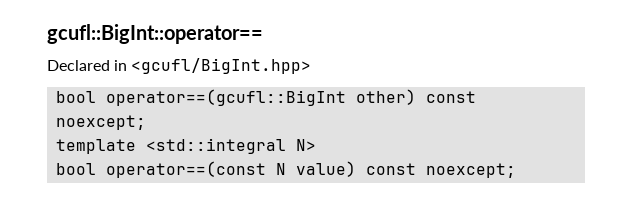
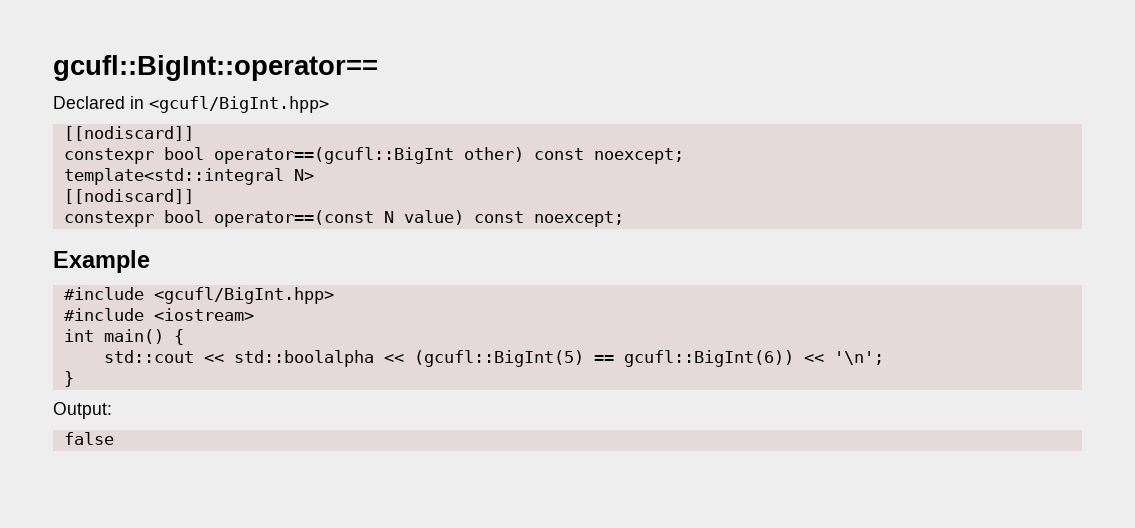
  Declared in <gcufl/BigInt.hpp>
- bool operator==(gcufl::BigInt other) const noexcept;
+ [[nodiscard]]
+ constexpr bool operator==(gcufl::BigInt other) const noexcept;
- template <std::integral N>
- bool operator==(const N value) const noexcept;
+ template<std::integral N>
+ [[nodiscard]]
+ constexpr bool operator==(const N value) const noexcept;
+ Example
+ #include <gcufl/BigInt.hpp>
+ #include <iostream>
+ int main() {
+ std::cout << std::boolalpha << (gcufl::BigInt(5) == gcufl::BigInt(6)) << '\n';
+ }
+ Output:
+ false

